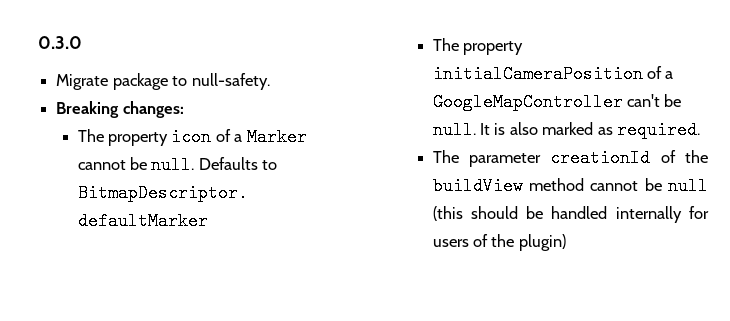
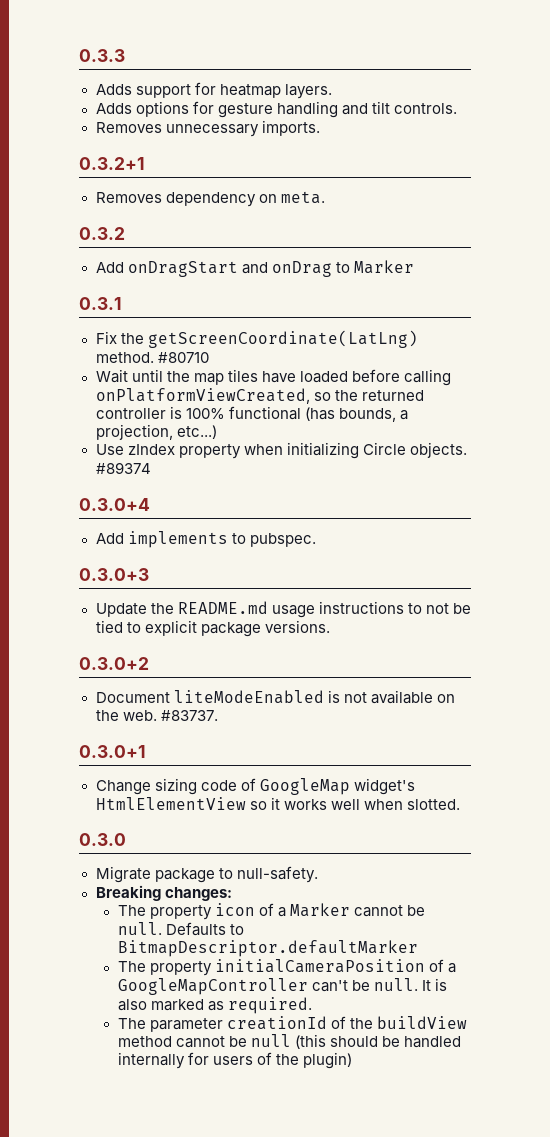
+ 0.3.3
+ Adds support for heatmap layers.
+ Adds options for gesture handling and tilt controls.
+ Removes unnecessary imports.
+ 0.3.2+1
+ Removes dependency on meta.
+ 0.3.2
+ Add onDragStart and onDrag to Marker
+ 0.3.1
+ Fix the getScreenCoordinate(LatLng) method. #80710
+ Wait until the map tiles have loaded before calling onPlatformViewCreated, so the returned controller is 100% functional (has bounds, a projection, etc...)
+ Use zIndex property when initializing Circle objects. #89374
+ 0.3.0+4
+ Add implements to pubspec.
+ 0.3.0+3
+ Update the README.md usage instructions to not be tied to explicit package versions.
+ 0.3.0+2
+ Document liteModeEnabled is not available on the web. #83737.
+ 0.3.0+1
+ Change sizing code of GoogleMap widget's HtmlElementView so it works well when slotted.

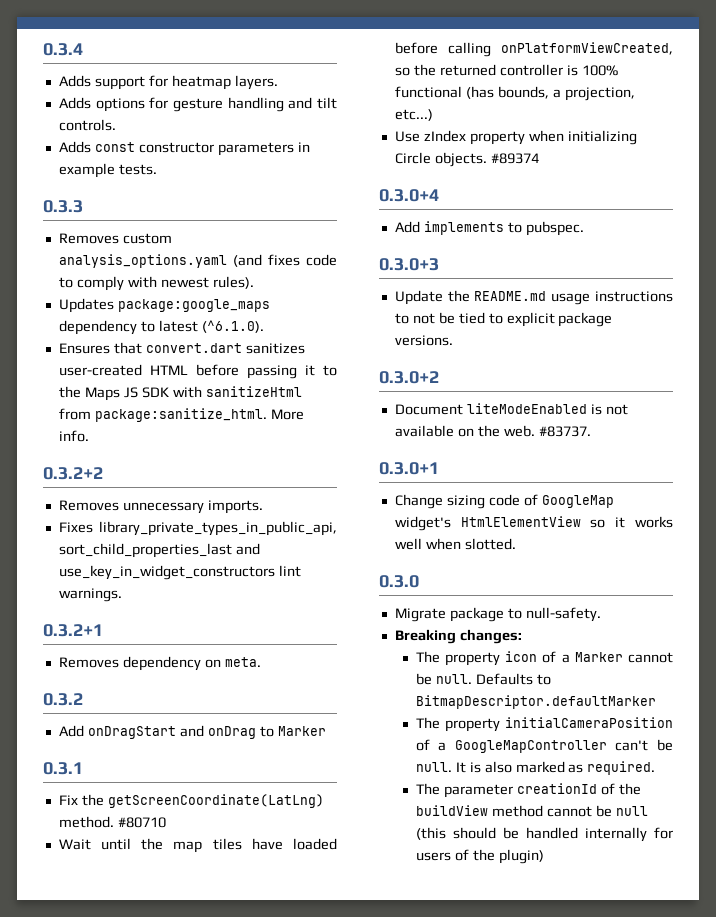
- 0.3.3
+ 0.3.4
+ Adds const constructor parameters in example tests.
+ 0.3.3
+ Removes custom analysis_options.yaml (and fixes code to comply with newest rules).
+ Updates package:google_maps dependency to latest (^6.1.0).
+ Ensures that convert.dart sanitizes user-created HTML before passing it to the Maps JS SDK with sanitizeHtml from package:sanitize_html. More info.
+ 0.3.2+2
  Removes unnecessary imports.
+ Fixes library_private_types_in_public_api, sort_child_properties_last and use_key_in_widget_constructors lint warnings.

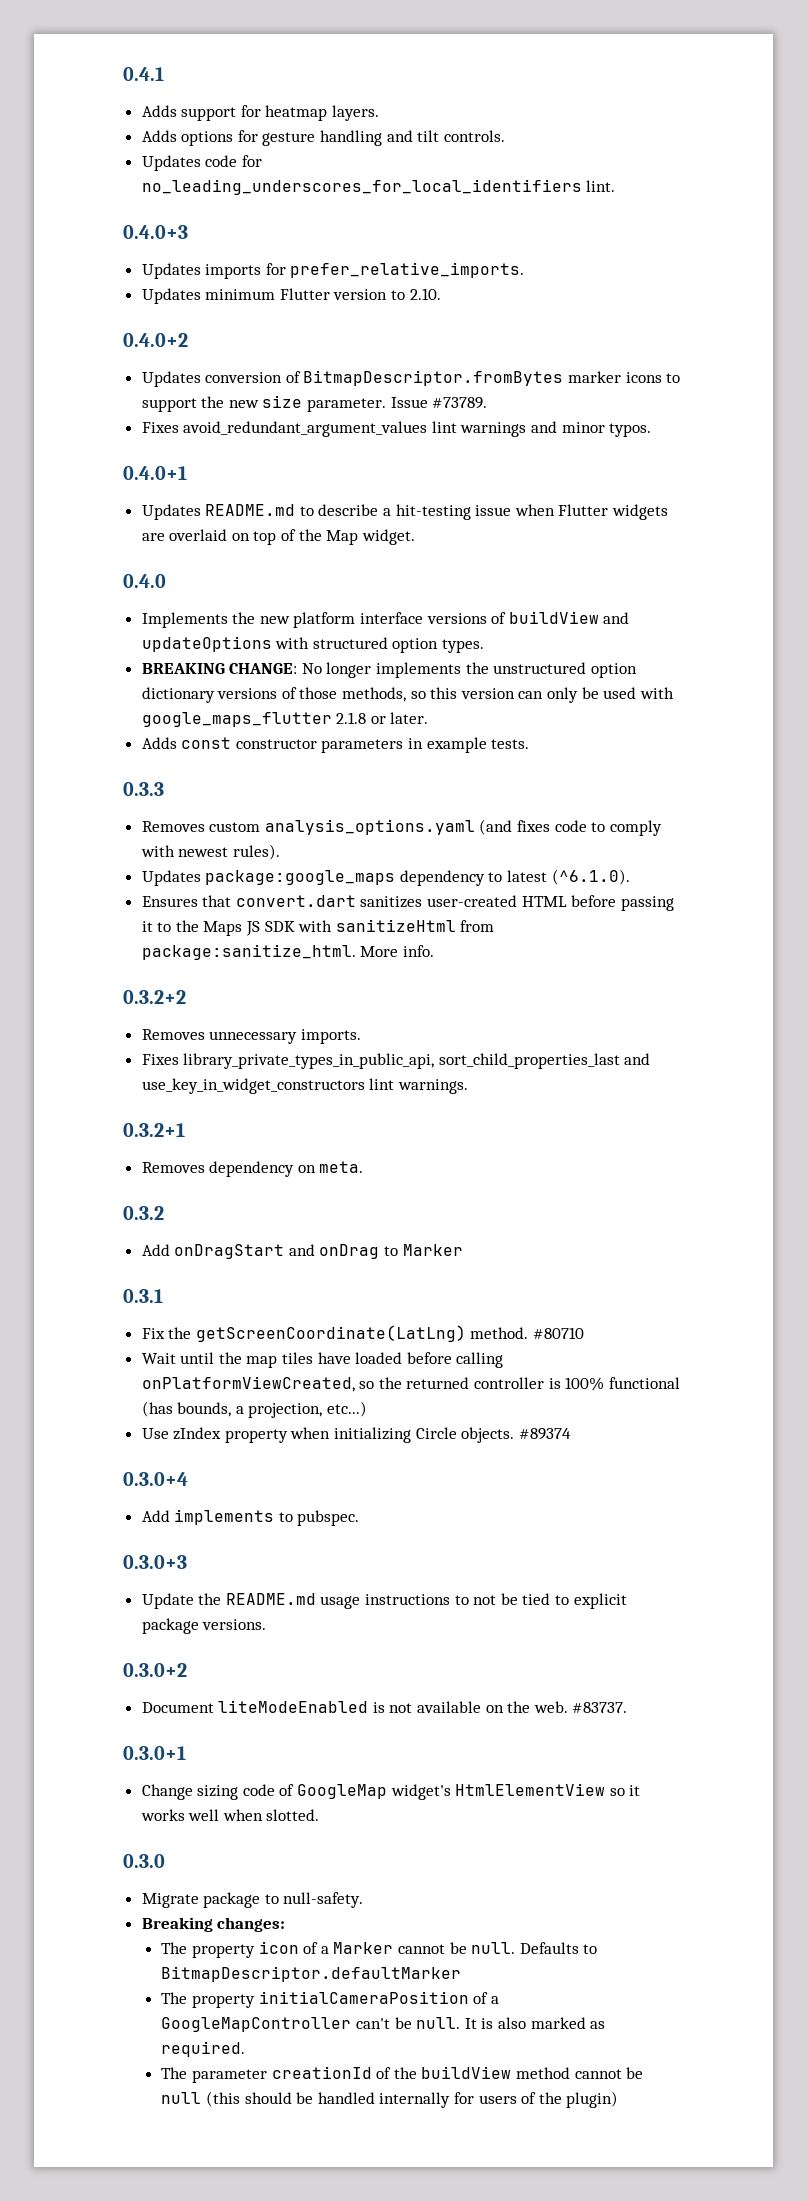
- 0.3.4
+ 0.4.1
+ Updates code for no_leading_underscores_for_local_identifiers lint.
+ 0.4.0+3
+ Updates imports for prefer_relative_imports.
+ Updates minimum Flutter version to 2.10.
+ 0.4.0+2
+ Updates conversion of BitmapDescriptor.fromBytes marker icons to support the new size parameter. Issue #73789.
+ Fixes avoid_redundant_argument_values lint warnings and minor typos.
+ 0.4.0+1
+ Updates README.md to describe a hit-testing issue when Flutter widgets are overlaid on top of the Map widget.
+ 0.4.0
+ Implements the new platform interface versions of buildView and updateOptions with structured option types.
+ BREAKING CHANGE: No longer implements the unstructured option dictionary versions of those methods, so this version can only be used with google_maps_flutter 2.1.8 or later.

